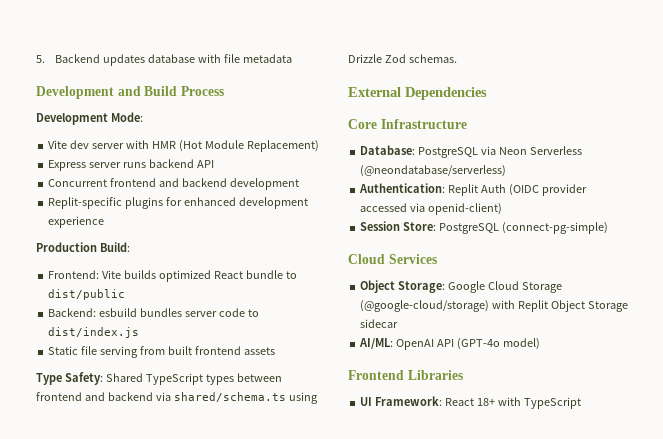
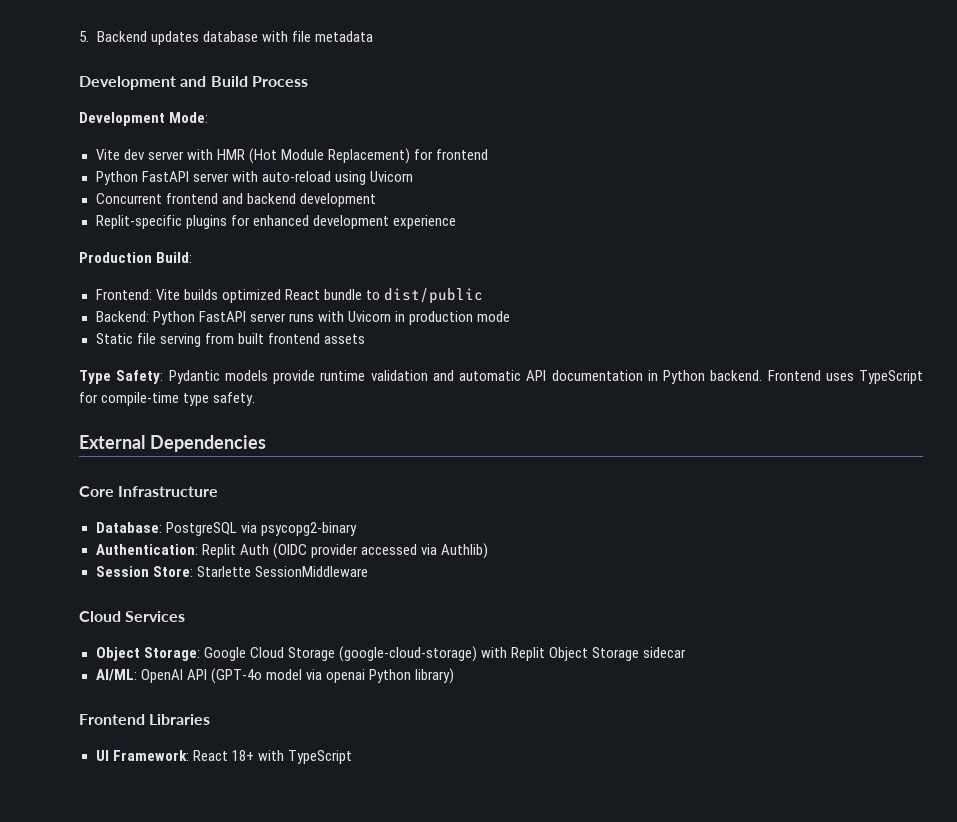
- Vite dev server with HMR (Hot Module Replacement)
- Express server runs backend API
+ Vite dev server with HMR (Hot Module Replacement) for frontend
+ Python FastAPI server with auto-reload using Uvicorn
- Backend: esbuild bundles server code to dist/index.js
+ Backend: Python FastAPI server runs with Uvicorn in production mode
- Type Safety: Shared TypeScript types between frontend and backend via shared/schema.ts using Drizzle Zod schemas.
+ Type Safety: Pydantic models provide runtime validation and automatic API documentation in Python backend. Frontend uses TypeScript for compile-time type safety.
- Database: PostgreSQL via Neon Serverless (@neondatabase/serverless)
+ Database: PostgreSQL via psycopg2-binary
- Authentication: Replit Auth (OIDC provider accessed via openid-client)
+ Authentication: Replit Auth (OIDC provider accessed via Authlib)
- Session Store: PostgreSQL (connect-pg-simple)
+ Session Store: Starlette SessionMiddleware
- Object Storage: Google Cloud Storage (@google-cloud/storage) with Replit Object Storage sidecar
+ Object Storage: Google Cloud Storage (google-cloud-storage) with Replit Object Storage sidecar
- AI/ML: OpenAI API (GPT-4o model)
+ AI/ML: OpenAI API (GPT-4o model via openai Python library)

